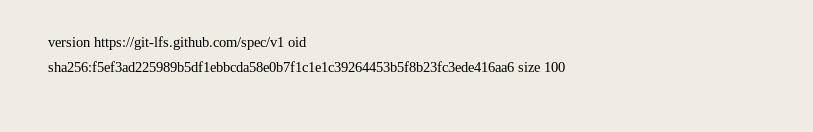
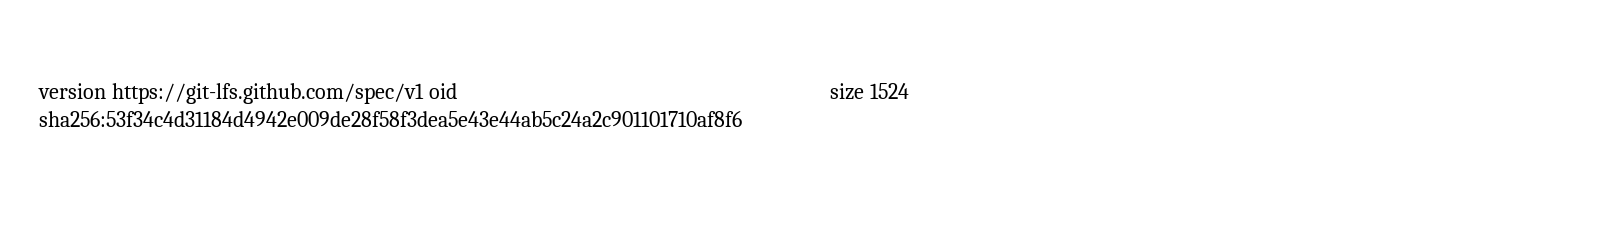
- version https://git-lfs.github.com/spec/v1 oid sha256:f5ef3ad225989b5df1ebbcda58e0b7f1c1e1c39264453b5f8b23fc3ede416aa6 size 100
+ version https://git-lfs.github.com/spec/v1 oid sha256:53f34c4d31184d4942e009de28f58f3dea5e43e44ab5c24a2c901101710af8f6 size 1524

